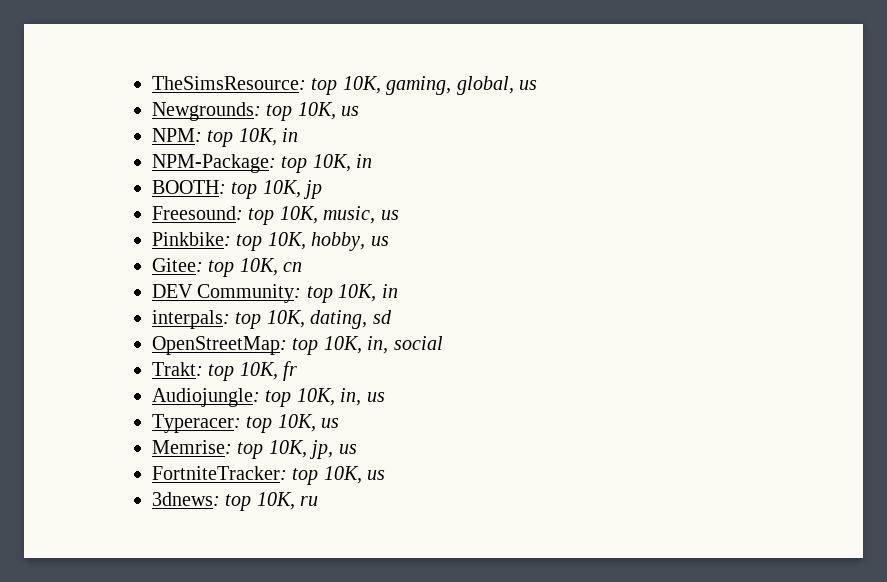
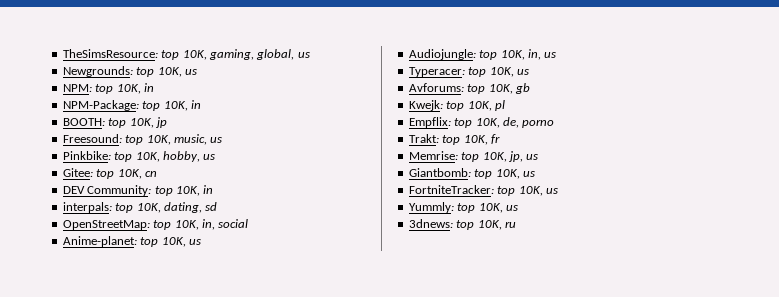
- Trakt: top 10K, fr
+ Anime-planet: top 10K, us
+ Avforums: top 10K, gb
+ Kwejk: top 10K, pl
+ Empflix: top 10K, de, porno
+ Trakt: top 10K, fr
+ Giantbomb: top 10K, us
+ Yummly: top 10K, us

